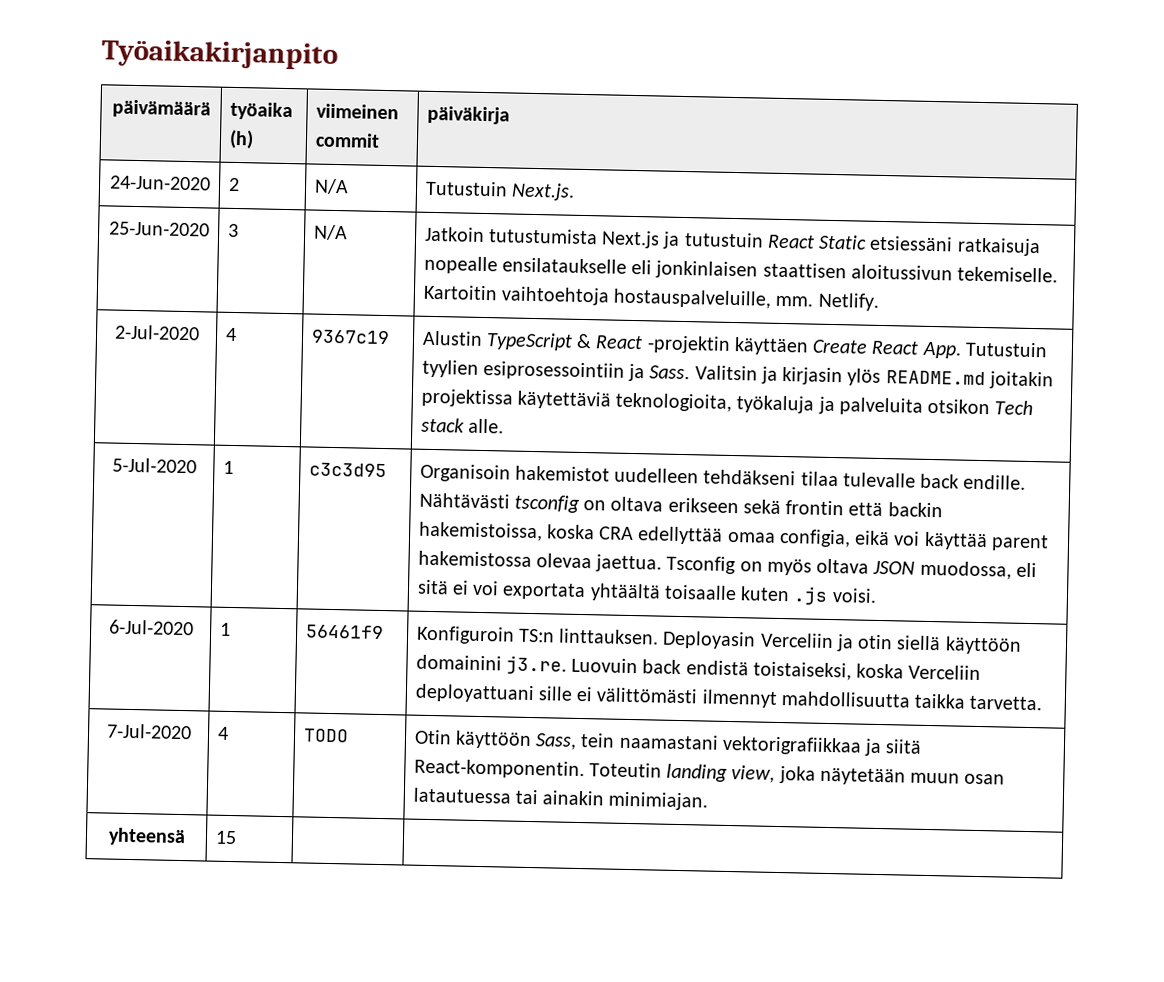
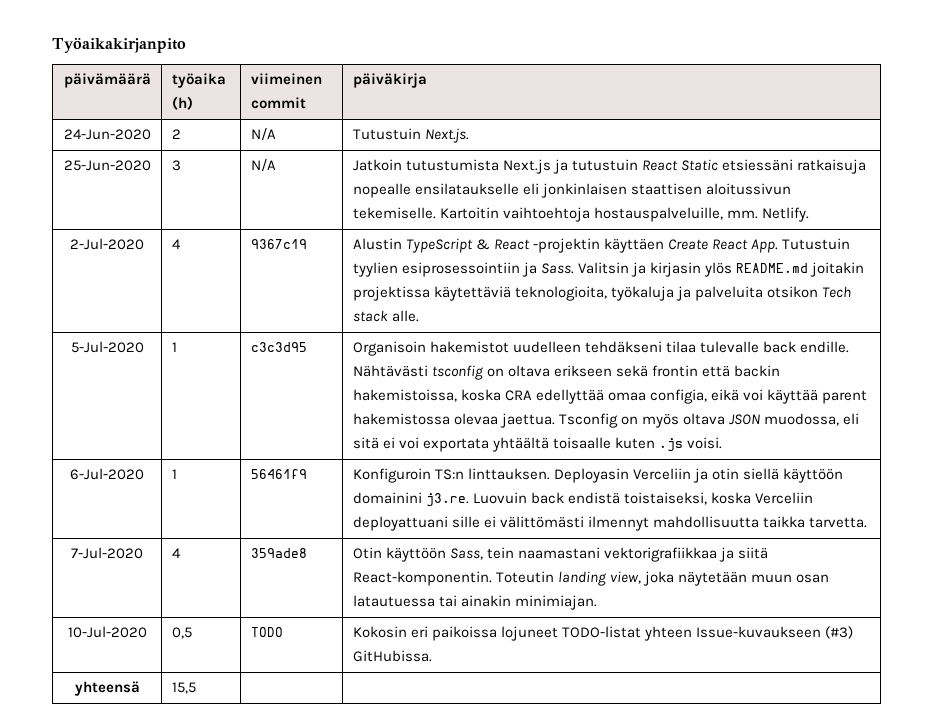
- 7-Jul-2020 | 4 | TODO | Otin käyttöön Sass, tein naamastani vektorigrafiikkaa ja siitä React-komponentin. Toteutin landing view, joka näytetään muun osan latautuessa tai ainakin minimiajan.
+ 7-Jul-2020 | 4 | 359ade8 | Otin käyttöön Sass, tein naamastani vektorigrafiikkaa ja siitä React-komponentin. Toteutin landing view, joka näytetään muun osan latautuessa tai ainakin minimiajan.
+ 10-Jul-2020 | 0,5 | TODO | Kokosin eri paikoissa lojuneet TODO-listat yhteen Issue-kuvaukseen (#3) GitHubissa.
- yhteensä | 15 | |
+ yhteensä | 15,5 | |

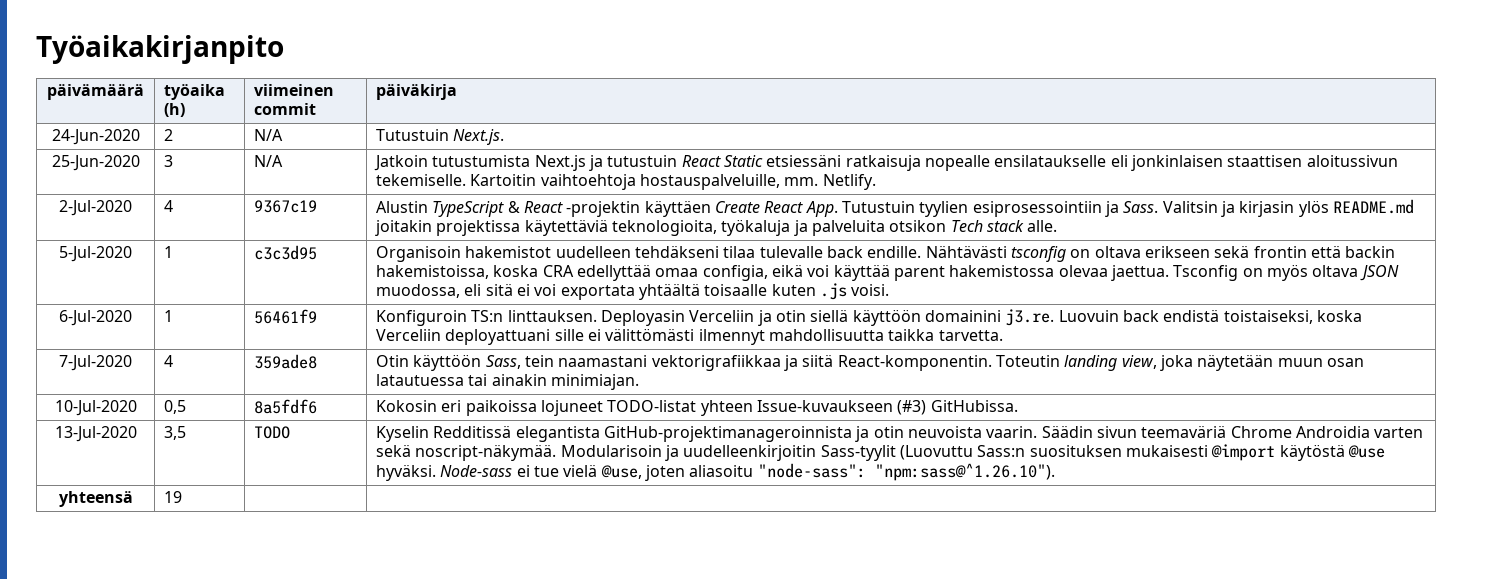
- 10-Jul-2020 | 0,5 | TODO | Kokosin eri paikoissa lojuneet TODO-listat yhteen Issue-kuvaukseen (#3) GitHubissa.
+ 10-Jul-2020 | 0,5 | 8a5fdf6 | Kokosin eri paikoissa lojuneet TODO-listat yhteen Issue-kuvaukseen (#3) GitHubissa.
+ 13-Jul-2020 | 3,5 | TODO | Kyselin Redditissä elegantista GitHub-projektimanageroinnista ja otin neuvoista vaarin. Säädin sivun teemaväriä Chrome Androidia varten sekä noscript-näkymää. Modularisoin ja uudelleenkirjoitin Sass-tyylit (Luovuttu Sass:n suosituksen mukaisesti @import käytöstä @use hyväksi. Node-sass ei tue vielä @use, joten aliasoitu "node-sass": "npm:sass@^1.26.10").
- yhteensä | 15,5 | |
+ yhteensä | 19 | |

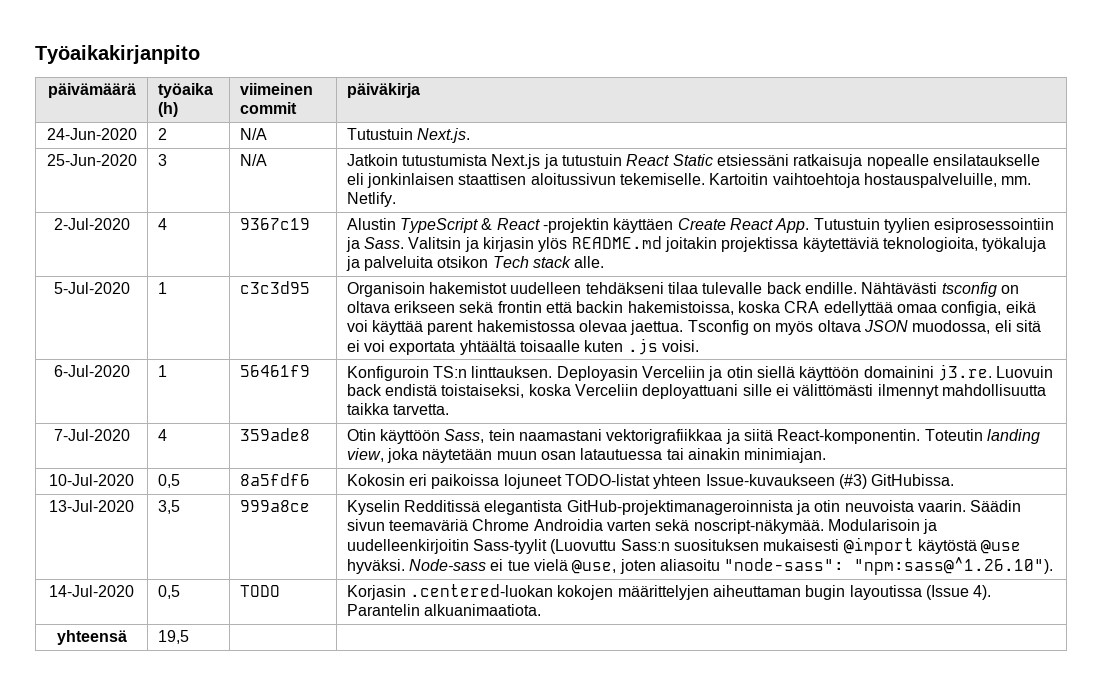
- 13-Jul-2020 | 3,5 | TODO | Kyselin Redditissä elegantista GitHub-projektimanageroinnista ja otin neuvoista vaarin. Säädin sivun teemaväriä Chrome Androidia varten sekä noscript-näkymää. Modularisoin ja uudelleenkirjoitin Sass-tyylit (Luovuttu Sass:n suosituksen mukaisesti @import käytöstä @use hyväksi. Node-sass ei tue vielä @use, joten aliasoitu "node-sass": "npm:sass@^1.26.10").
+ 13-Jul-2020 | 3,5 | 999a8ce | Kyselin Redditissä elegantista GitHub-projektimanageroinnista ja otin neuvoista vaarin. Säädin sivun teemaväriä Chrome Androidia varten sekä noscript-näkymää. Modularisoin ja uudelleenkirjoitin Sass-tyylit (Luovuttu Sass:n suosituksen mukaisesti @import käytöstä @use hyväksi. Node-sass ei tue vielä @use, joten aliasoitu "node-sass": "npm:sass@^1.26.10").
+ 14-Jul-2020 | 0,5 | TODO | Korjasin .centered-luokan kokojen määrittelyjen aiheuttaman bugin layoutissa (Issue 4). Parantelin alkuanimaatiota.
- yhteensä | 19 | |
+ yhteensä | 19,5 | |

